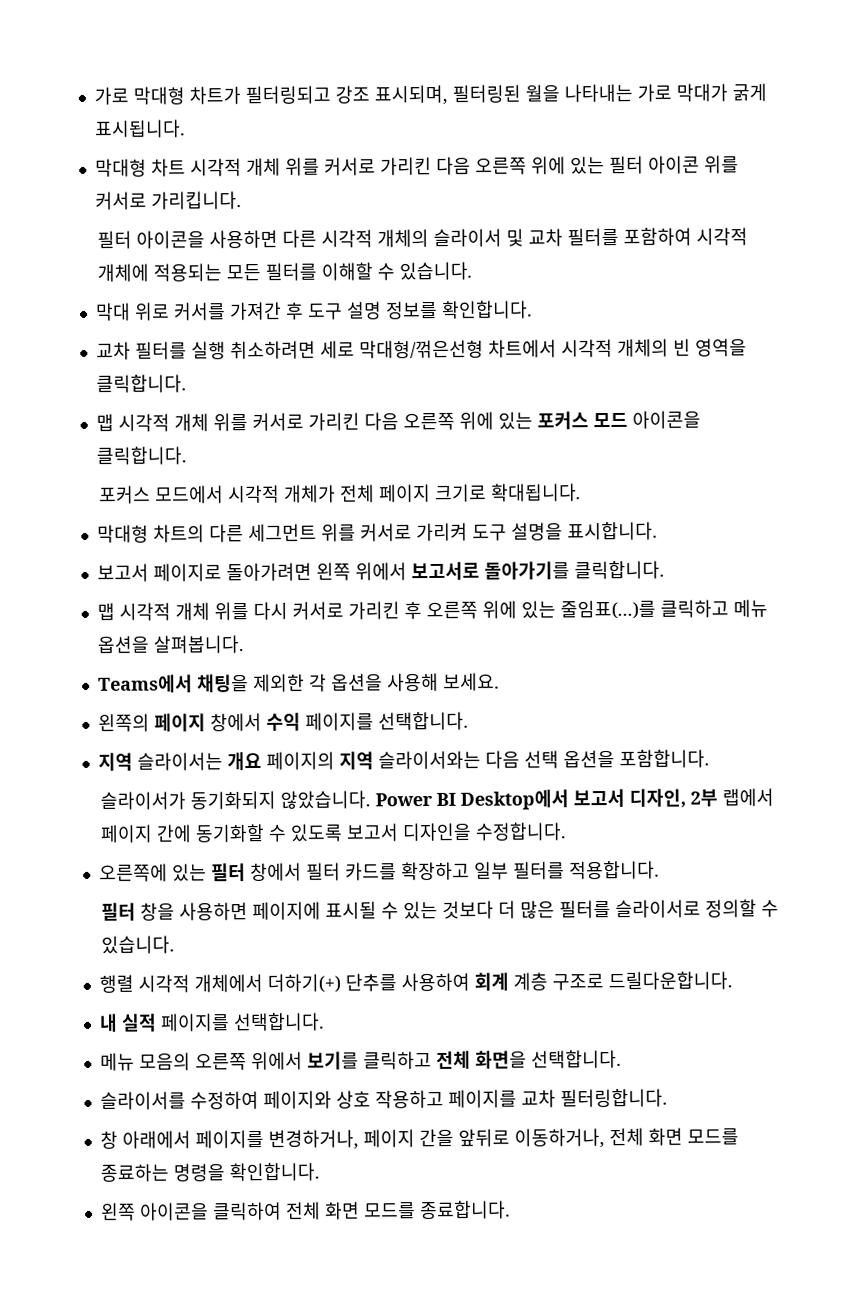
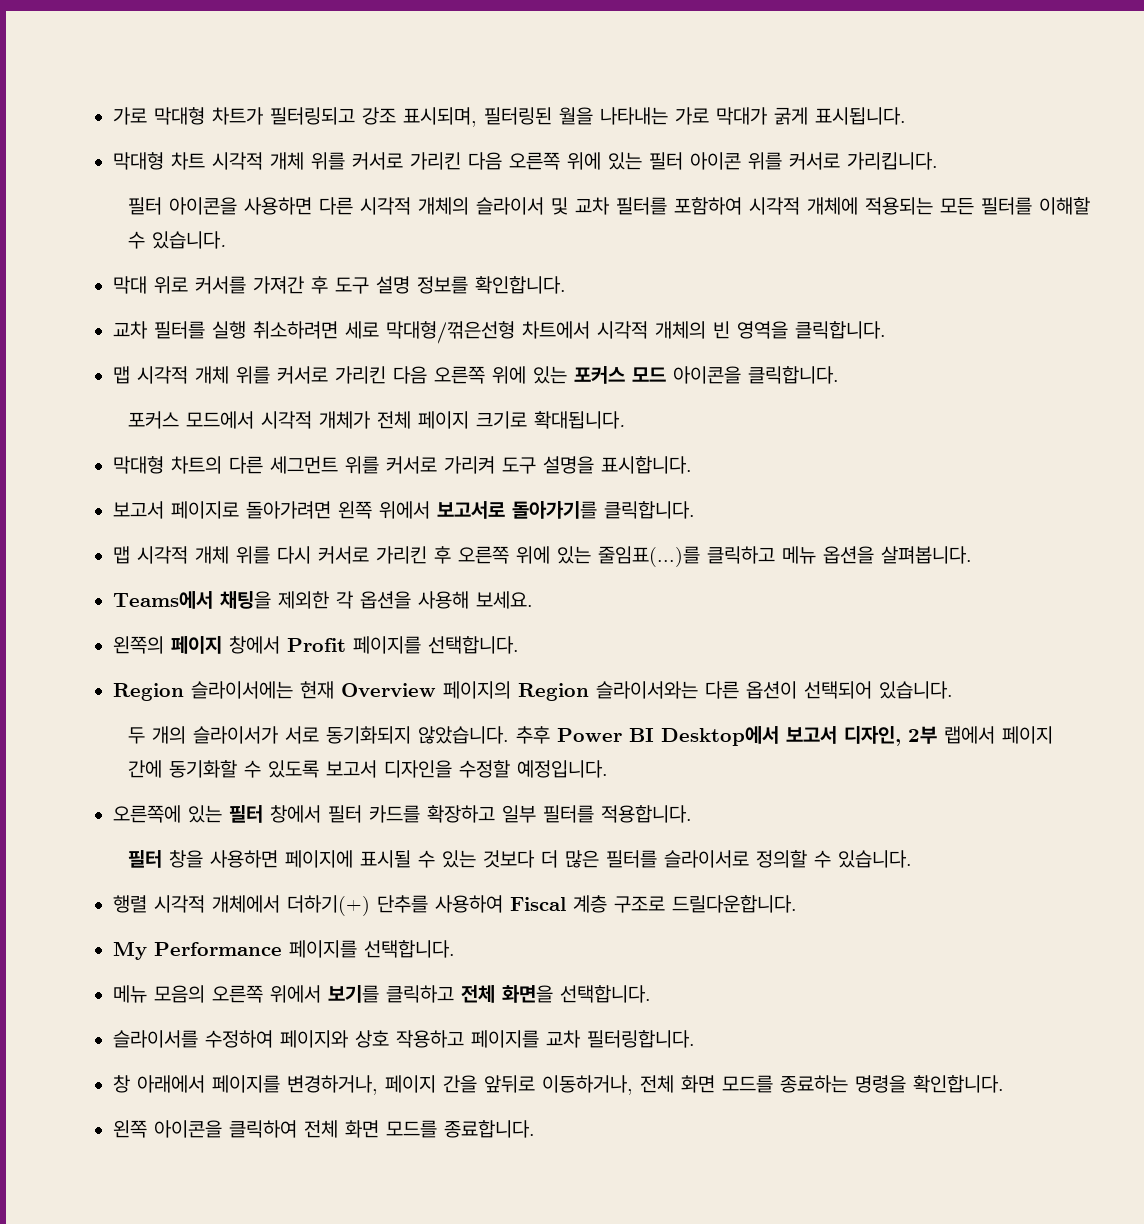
- 왼쪽의 페이지 창에서 수익 페이지를 선택합니다.
- 지역 슬라이서는 개요 페이지의 지역 슬라이서와는 다음 선택 옵션을 포함합니다.
- 슬라이서가 동기화되지 않았습니다.
+ 왼쪽의 페이지 창에서 Profit 페이지를 선택합니다.
+ Region 슬라이서에는 현재 Overview 페이지의 Region 슬라이서와는 다른 옵션이 선택되어 있습니다.
+ 두 개의 슬라이서가 서로 동기화되지 않았습니다.
- Power BI Desktop에서 보고서 디자인, 2부 랩에서 페이지 간에 동기화할 수 있도록 보고서 디자인을 수정합니다.
+ 추후 Power BI Desktop에서 보고서 디자인, 2부 랩에서 페이지 간에 동기화할 수 있도록 보고서 디자인을 수정할 예정입니다.
- 행렬 시각적 개체에서 더하기(+) 단추를 사용하여 회계 계층 구조로 드릴다운합니다.
+ 행렬 시각적 개체에서 더하기(+) 단추를 사용하여 Fiscal 계층 구조로 드릴다운합니다.
- 내 실적 페이지를 선택합니다.
+ My Performance 페이지를 선택합니다.

